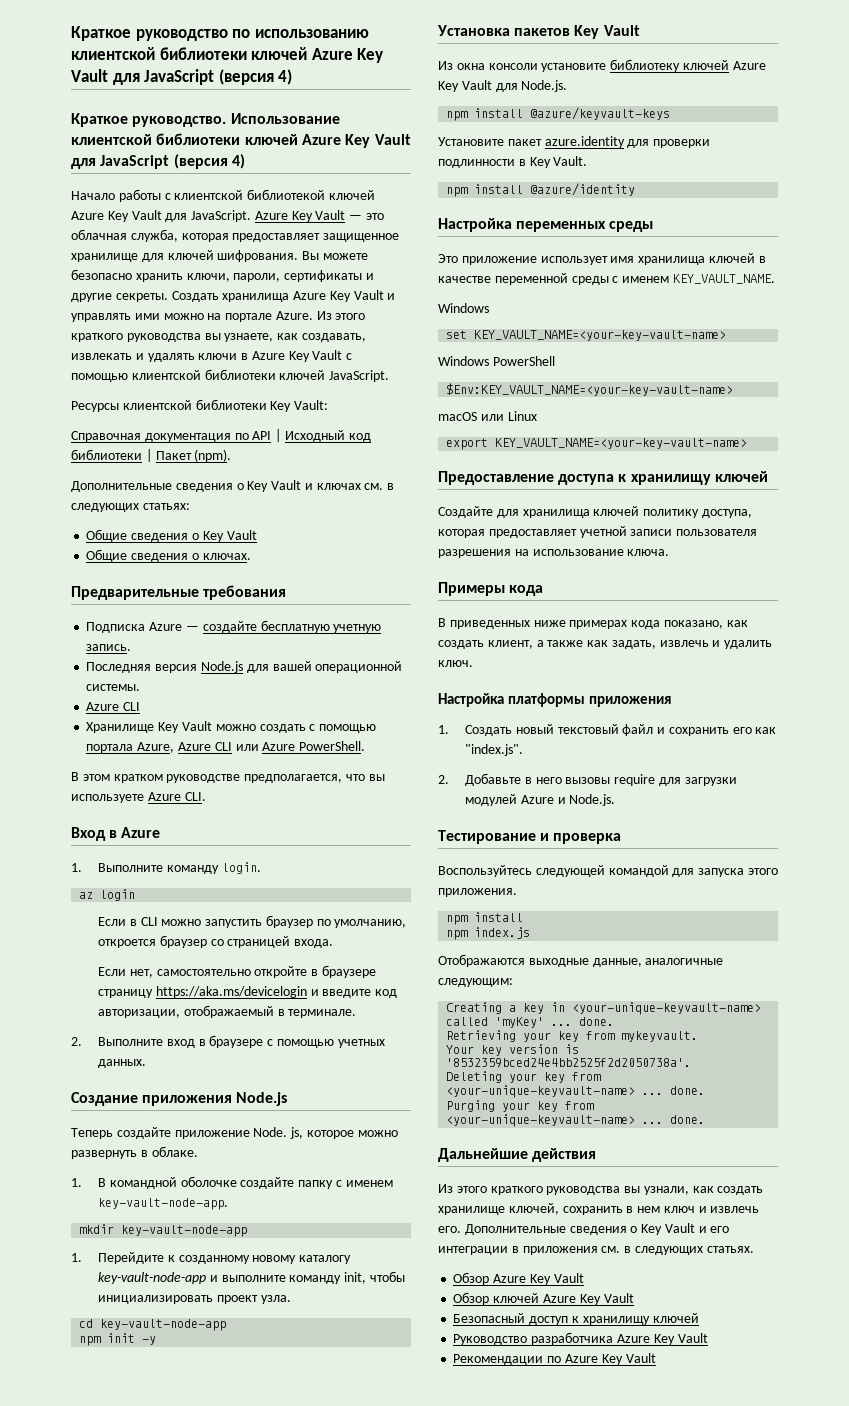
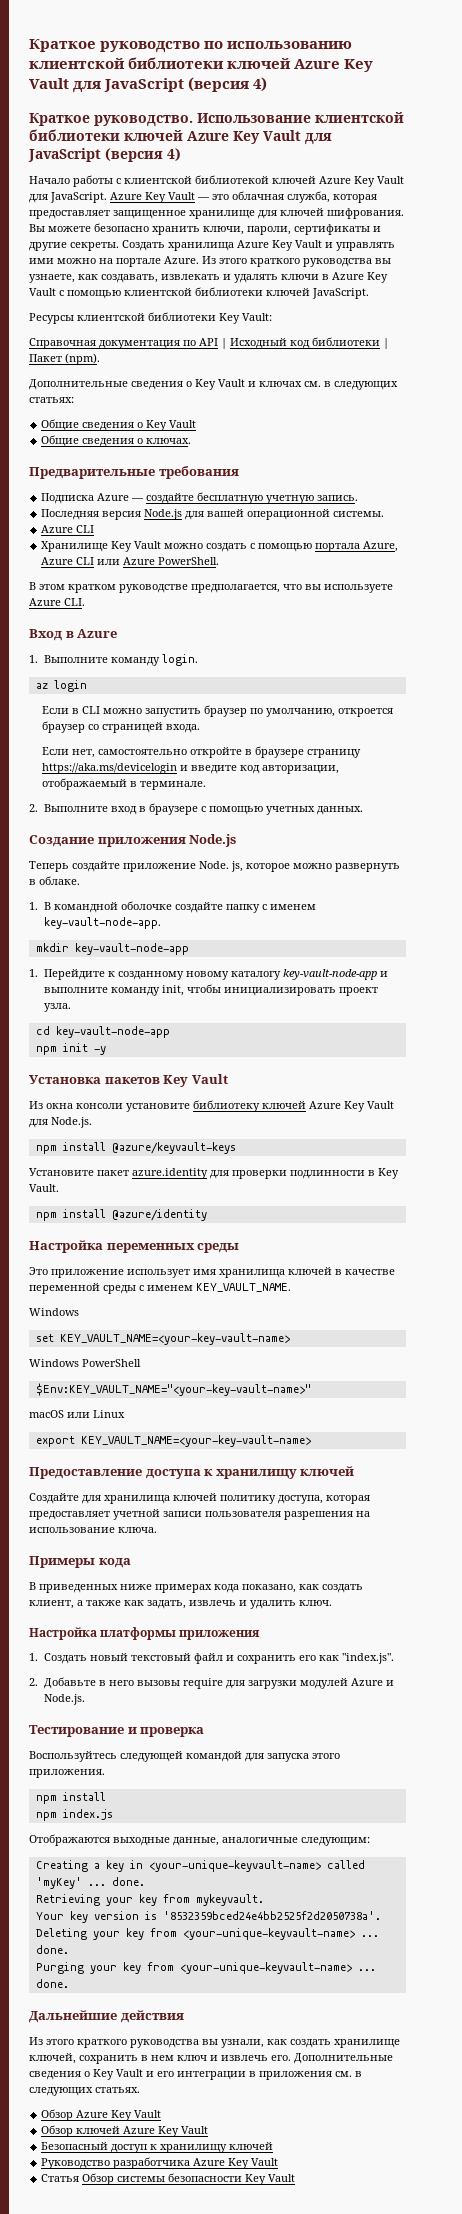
- $Env:KEY_VAULT_NAME=<your-key-vault-name>
+ $Env:KEY_VAULT_NAME="<your-key-vault-name>"
- Рекомендации по Azure Key Vault
+ Статья Обзор системы безопасности Key Vault

